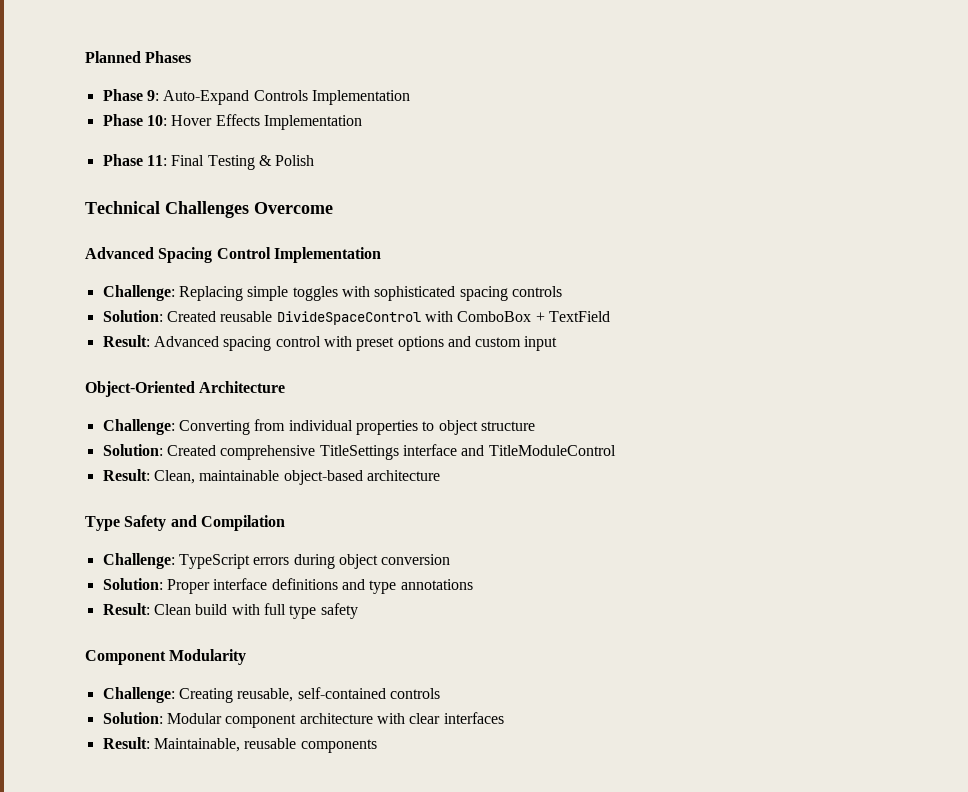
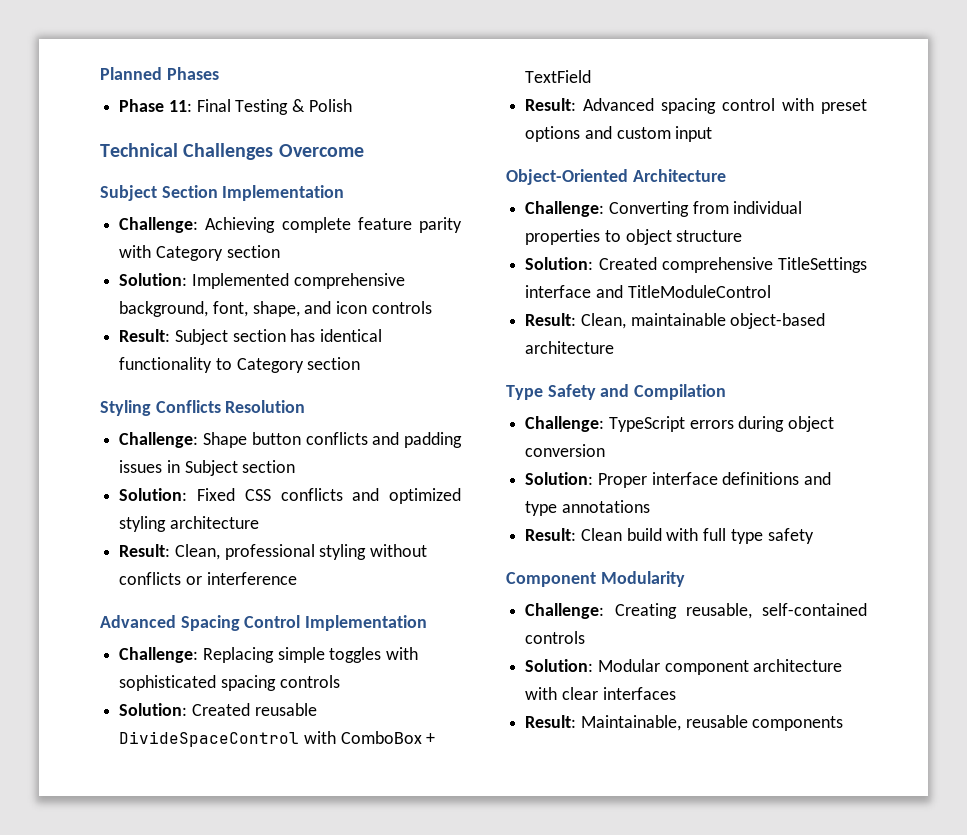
- Phase 9: Auto-Expand Controls Implementation
- Phase 10: Hover Effects Implementation
+ Subject Section Implementation
+ Challenge: Achieving complete feature parity with Category section
+ Solution: Implemented comprehensive background, font, shape, and icon controls
+ Result: Subject section has identical functionality to Category section
+ Styling Conflicts Resolution
+ Challenge: Shape button conflicts and padding issues in Subject section
+ Solution: Fixed CSS conflicts and optimized styling architecture
+ Result: Clean, professional styling without conflicts or interference

